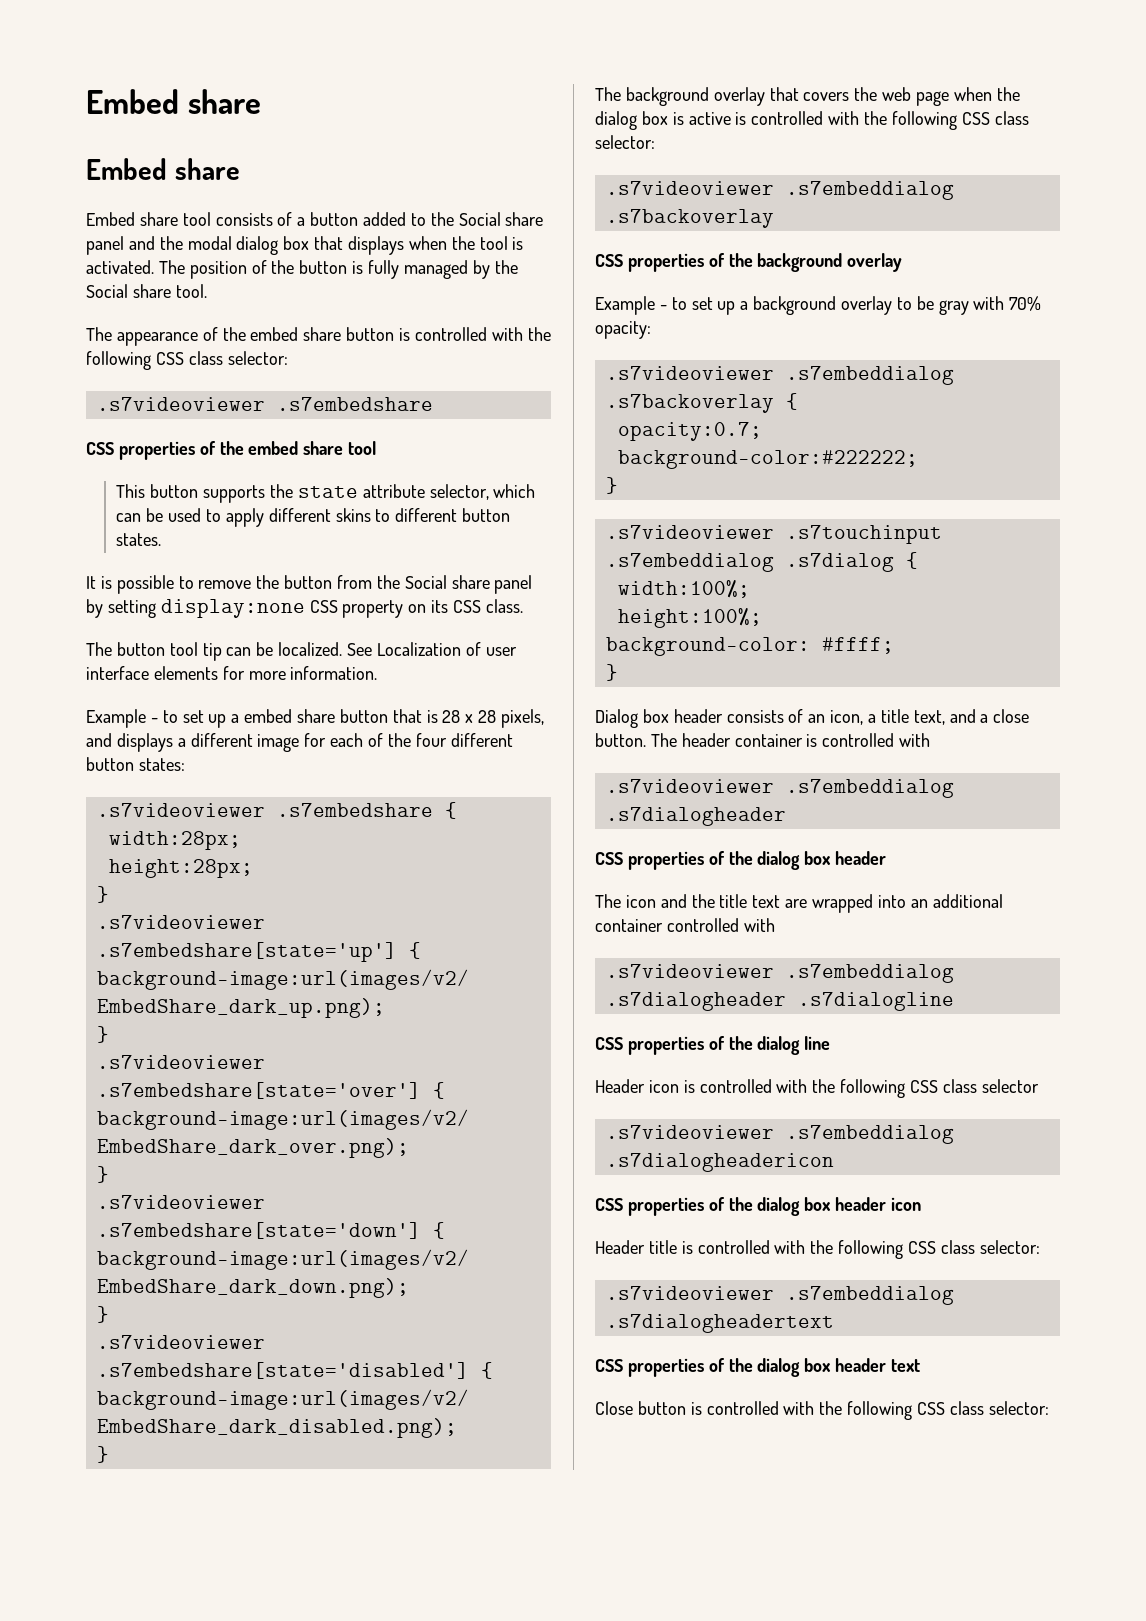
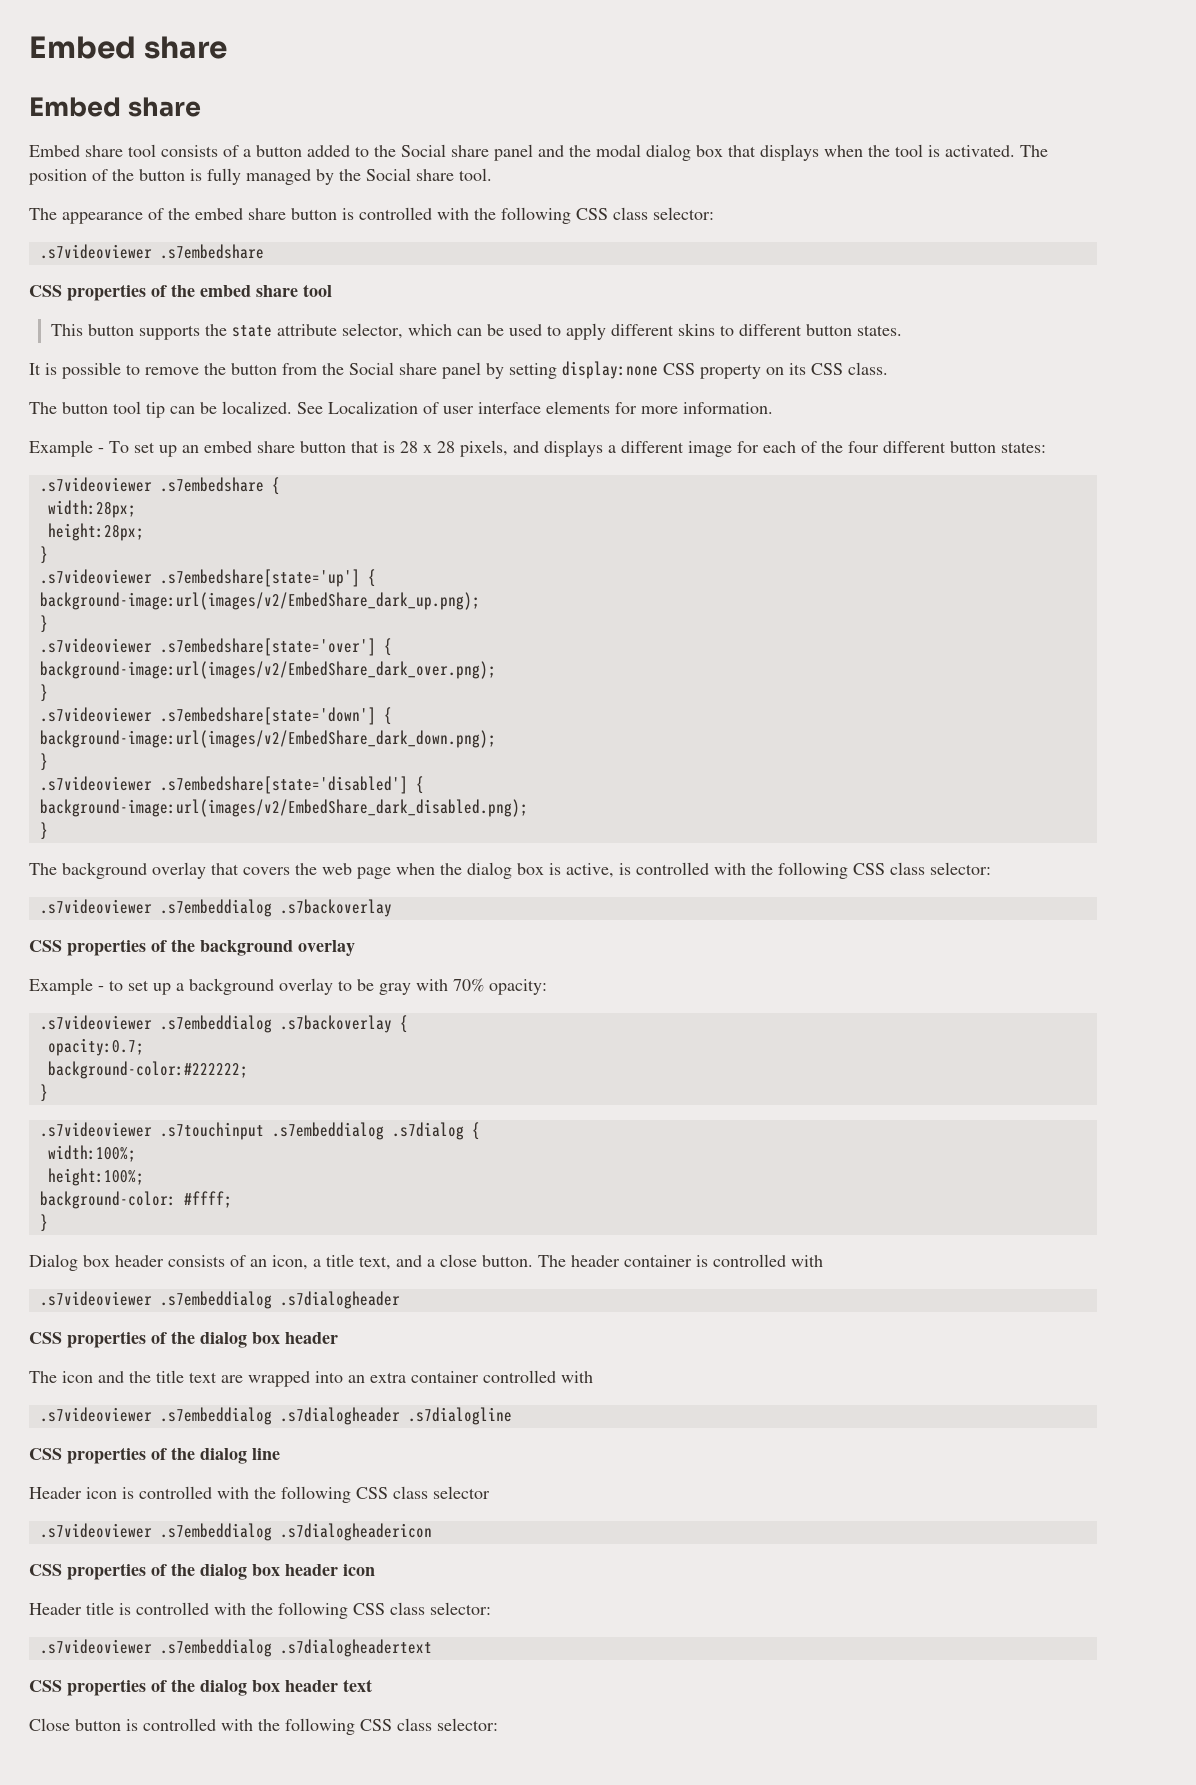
- Example - to set up a embed share button that is 28 x 28 pixels, and displays a different image for each of the four different button states:
+ Example - To set up an embed share button that is 28 x 28 pixels, and displays a different image for each of the four different button states:
- The background overlay that covers the web page when the dialog box is active is controlled with the following CSS class selector:
+ The background overlay that covers the web page when the dialog box is active, is controlled with the following CSS class selector:
- The icon and the title text are wrapped into an additional container controlled with
+ The icon and the title text are wrapped into an extra container controlled with

